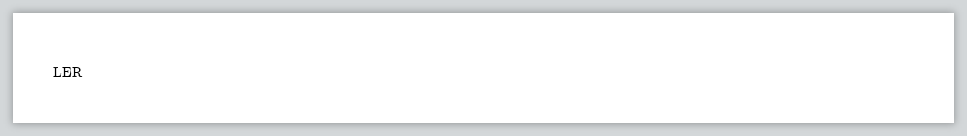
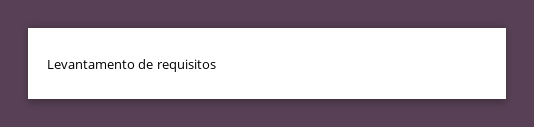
- LER
+ Levantamento de requisitos

